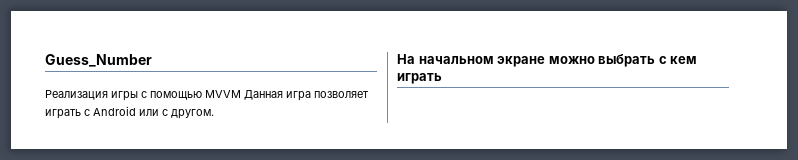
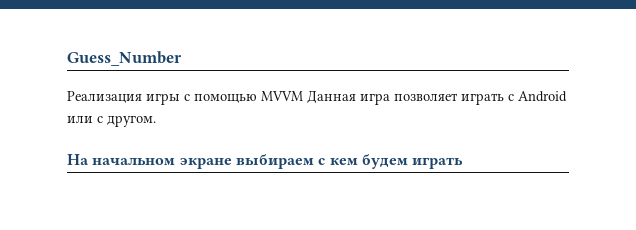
- На начальном экране можно выбрать с кем играть
+ На начальном экране выбираем с кем будем играть

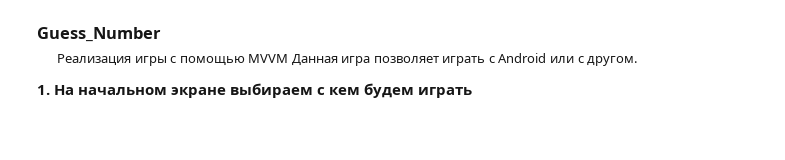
- На начальном экране выбираем с кем будем играть
+ 1. На начальном экране выбираем с кем будем играть

